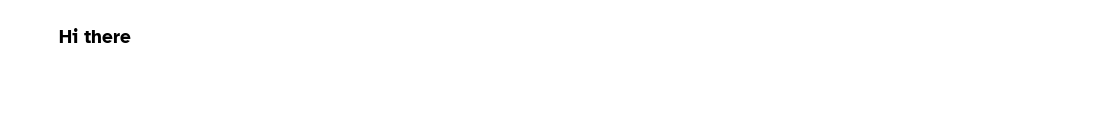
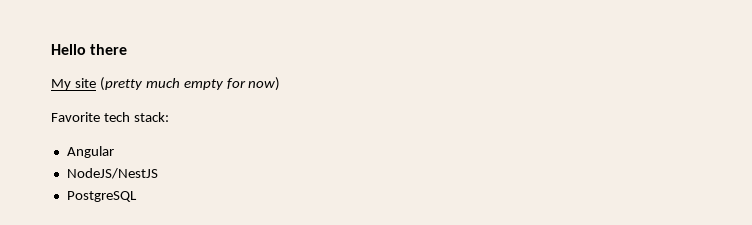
- Hi there
+ Hello there
+ My site (pretty much empty for now)
+ Favorite tech stack:
+ Angular
+ NodeJS/NestJS
+ PostgreSQL

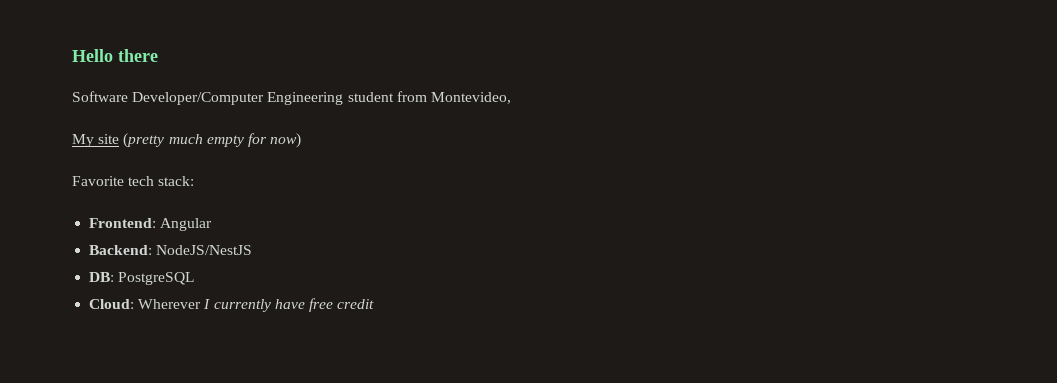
+ Software Developer/Computer Engineering student from Montevideo,
- Angular
+ Frontend: Angular
- NodeJS/NestJS
+ Backend: NodeJS/NestJS
- PostgreSQL
+ DB: PostgreSQL
+ Cloud: Wherever I currently have free credit

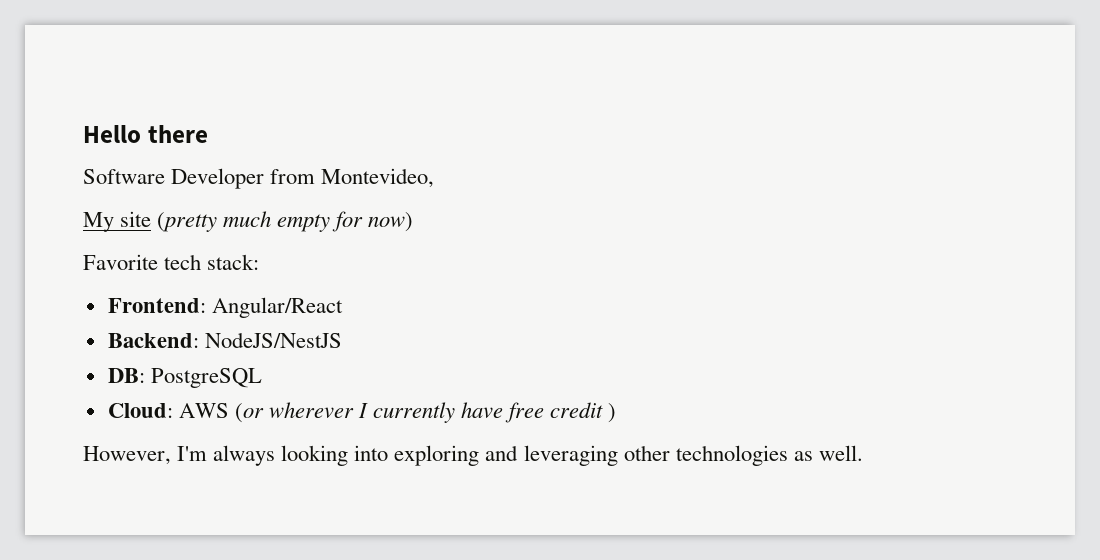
- Software Developer/Computer Engineering student from Montevideo,
+ Software Developer from Montevideo,
- Frontend: Angular
+ Frontend: Angular/React
- Cloud: Wherever I currently have free credit
+ Cloud: AWS (or wherever I currently have free credit )
+ However, I'm always looking into exploring and leveraging other technologies as well.

